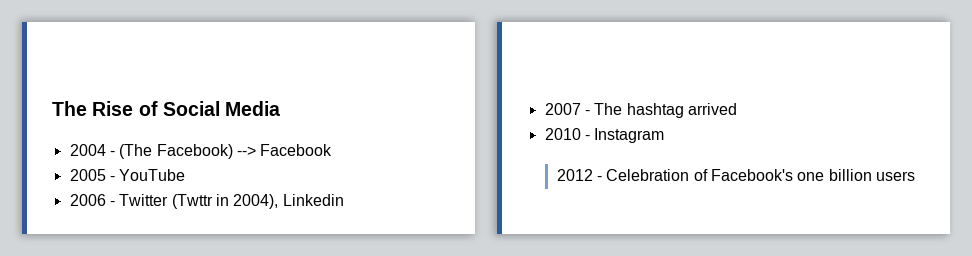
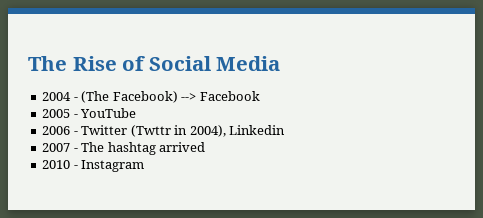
- 2012 - Celebration of Facebook's one billion users

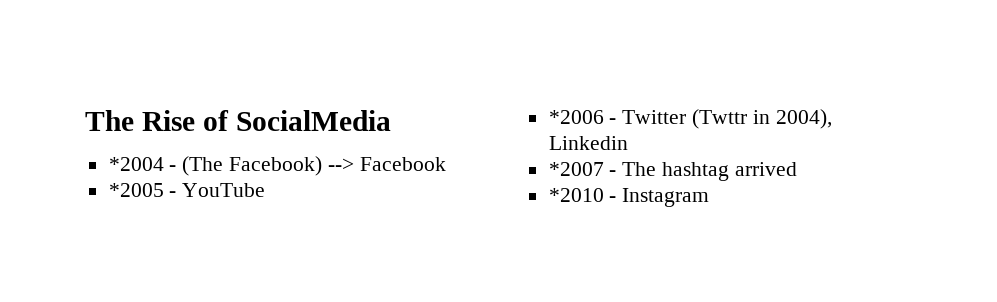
- The Rise of Social Media
- 2004 - (The Facebook) --> Facebook
+ The Rise of SocialMedia
+ *2004 - (The Facebook) --> Facebook
- 2005 - YouTube
+ *2005 - YouTube
- 2006 - Twitter (Twttr in 2004), Linkedin
+ *2006 - Twitter (Twttr in 2004), Linkedin
- 2007 - The hashtag arrived
+ *2007 - The hashtag arrived
- 2010 - Instagram
+ *2010 - Instagram

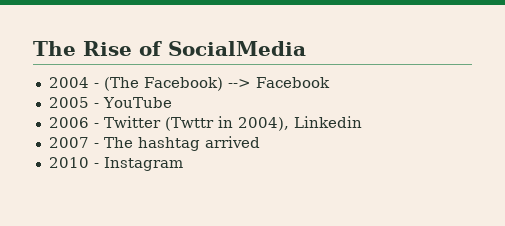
- *2004 - (The Facebook) --> Facebook
+ 2004 - (The Facebook) --> Facebook
- *2005 - YouTube
+ 2005 - YouTube
- *2006 - Twitter (Twttr in 2004), Linkedin
+ 2006 - Twitter (Twttr in 2004), Linkedin
- *2007 - The hashtag arrived
+ 2007 - The hashtag arrived
- *2010 - Instagram
+ 2010 - Instagram

